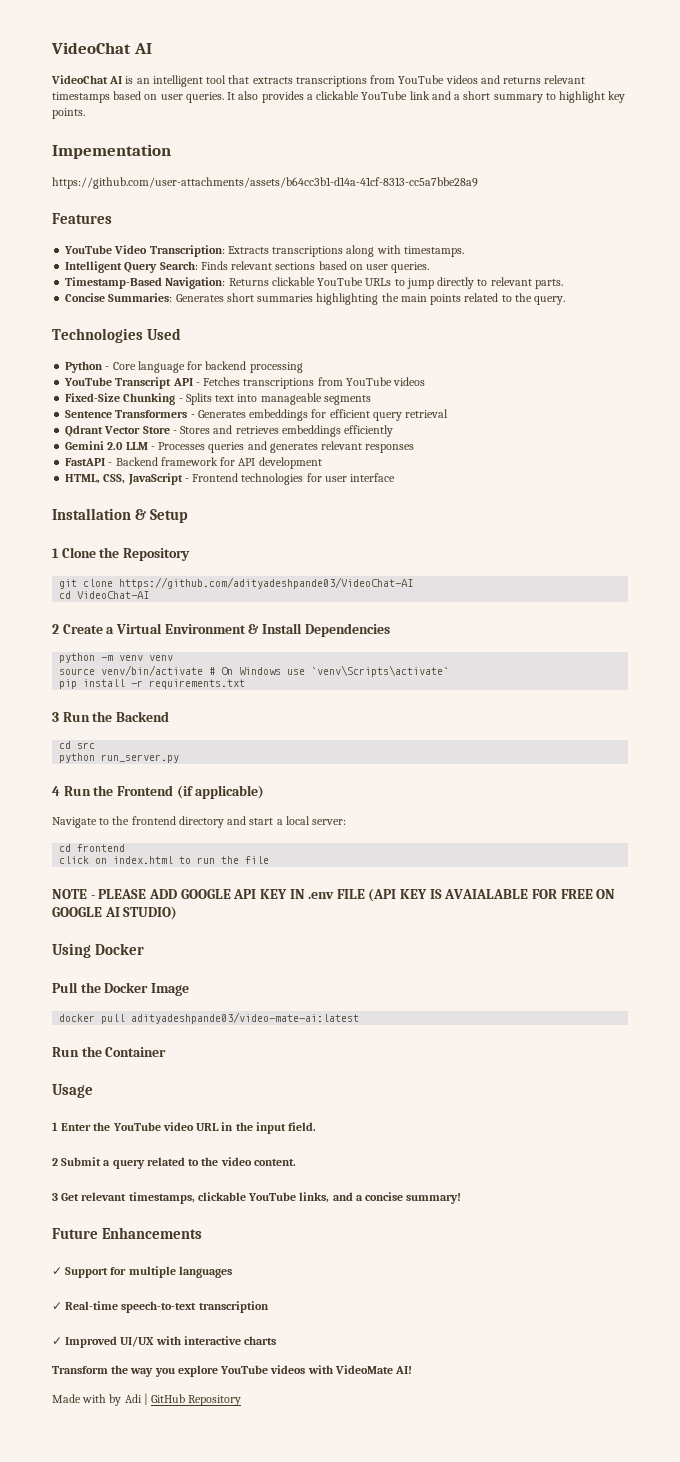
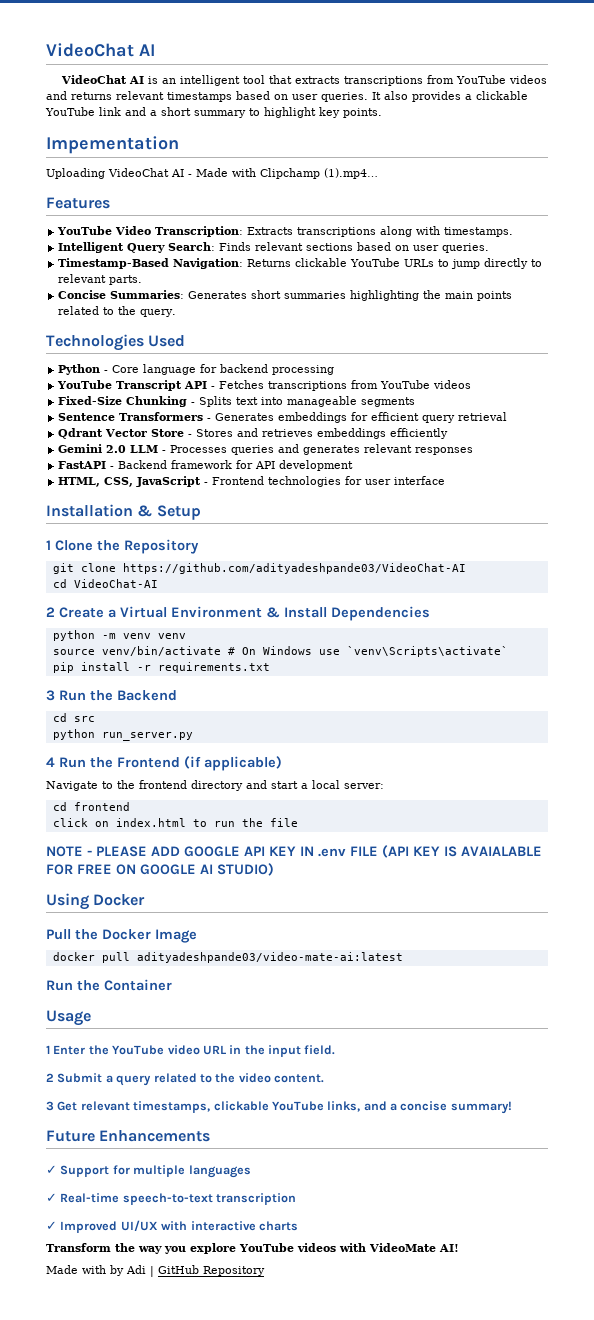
- https://github.com/user-attachments/assets/b64cc3b1-d14a-41cf-8313-cc5a7bbe28a9
+ Uploading VideoChat AI - Made with Clipchamp (1).mp4…

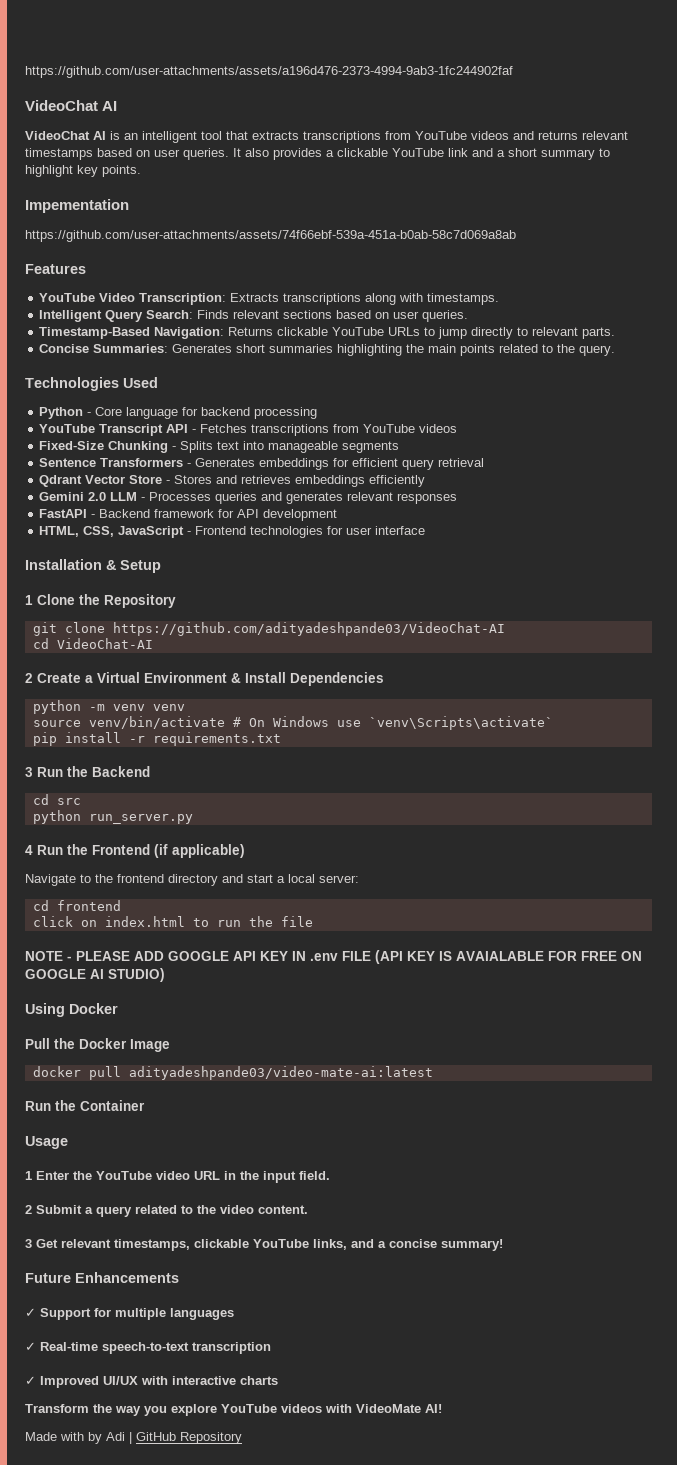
+ https://github.com/user-attachments/assets/a196d476-2373-4994-9ab3-1fc244902faf
- Uploading VideoChat AI - Made with Clipchamp (1).mp4…
+ https://github.com/user-attachments/assets/74f66ebf-539a-451a-b0ab-58c7d069a8ab

